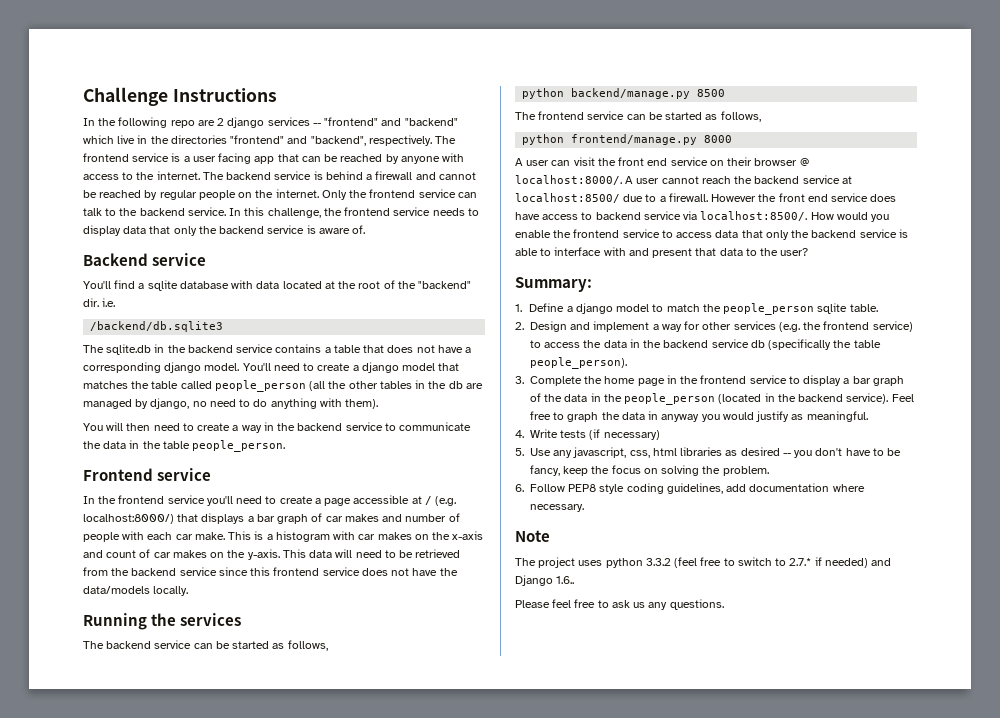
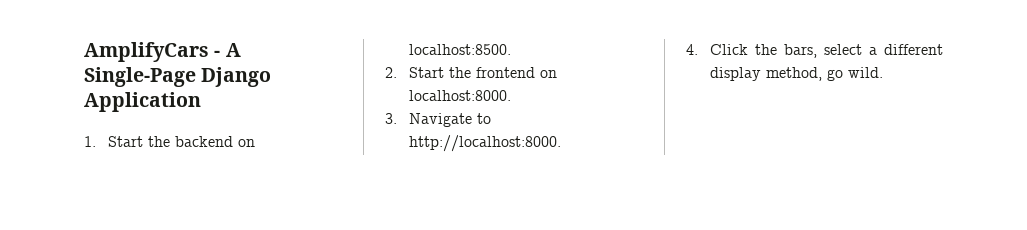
- Challenge Instructions
- In the following repo are 2 django services -- "frontend" and "backend" which live in the directories "frontend" and "backend", respectively. The frontend service is a user facing app that can be reached by anyone with access to the internet. The backend service is behind a firewall and cannot be reached by regular people on the internet. Only the frontend service can talk to the backend service. In this challenge, the frontend service needs to display data that only the backend service is aware of.
- Backend service
- You'll find a sqlite database with data located at the root of the "backend" dir. i.e.
- /backend/db.sqlite3
- The sqlite.db in the backend service contains a table that does not have a corresponding django model. You'll need to create a django model that matches the table called people_person (all the other tables in the db are managed by django, no need to do anything with them).
- You will then need to create a way in the backend service to communicate the data in the table people_person.
- Frontend service
- In the frontend service you'll need to create a page accessible at / (e.g. localhost:8000/) that displays a bar graph of car makes and number of people with each car make. This is a histogram with car makes on the x-axis and count of car makes on the y-axis. This data will need to be retrieved from the backend service since this frontend service does not have the data/models locally.
- Running the services
- The backend service can be started as follows,
- python backend/manage.py 8500
- The frontend service can be started as follows,
- python frontend/manage.py 8000
- A user can visit the front end service on their browser @ localhost:8000/. A user cannot reach the backend service at localhost:8500/ due to a firewall. However the front end service does have access to backend service via localhost:8500/. How would you enable the frontend service to access data that only the backend service is able to interface with and present that data to the user?
- Summary:
- 1. Define a django model to match the people_person sqlite table.
- 2. Design and implement a way for other services (e.g. the frontend service) to access the data in the backend service db (specifically the table people_person).
- 3. Complete the home page in the frontend service to display a bar graph of the data in the people_person (located in the backend service). Feel free to graph the data in anyway you would justify as meaningful.
- 4. Write tests (if necessary)
- 5. Use any javascript, css, html libraries as desired -- you don't have to be fancy, keep the focus on solving the problem.
- 6. Follow PEP8 style coding guidelines, add documentation where necessary.
- Note
- The project uses python 3.3.2 (feel free to switch to 2.7.* if needed) and Django 1.6..
- Please feel free to ask us any questions.
+ AmplifyCars - A Single-Page Django Application
+ 1. Start the backend on localhost:8500.
+ 2. Start the frontend on localhost:8000.
+ 3. Navigate to http://localhost:8000.
+ 4. Click the bars, select a different display method, go wild.

